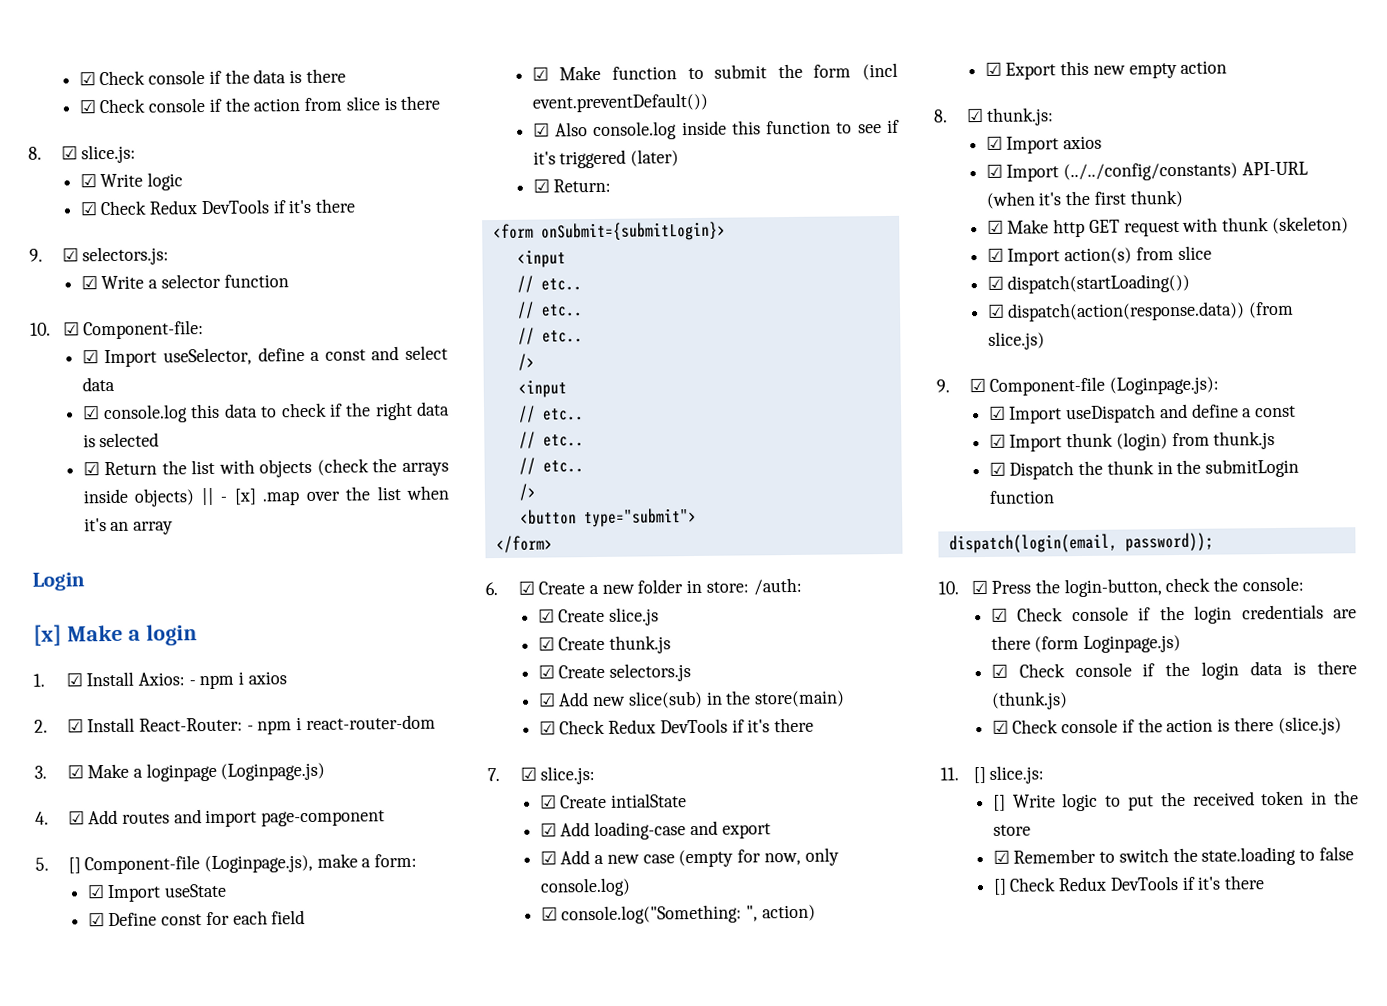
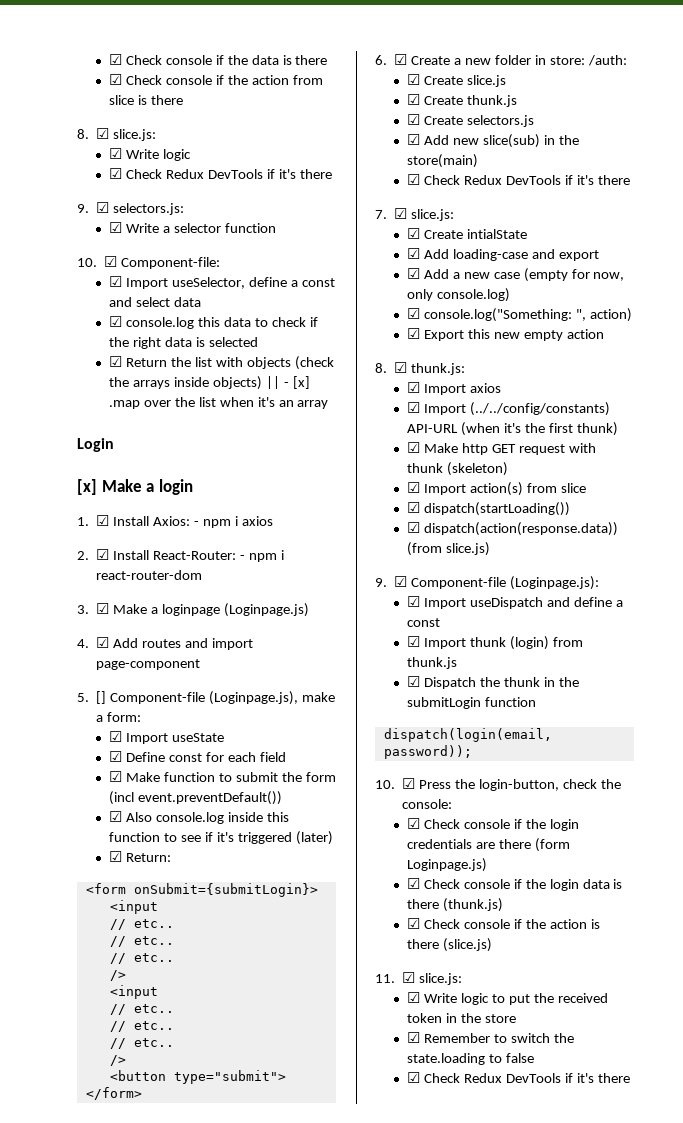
- 11. [] slice.js:
- [] Write logic to put the received token in the store
+ 11. ☑ slice.js:
+ ☑ Write logic to put the received token in the store
  ☑ Remember to switch the state.loading to false
- [] Check Redux DevTools if it's there
+ ☑ Check Redux DevTools if it's there

